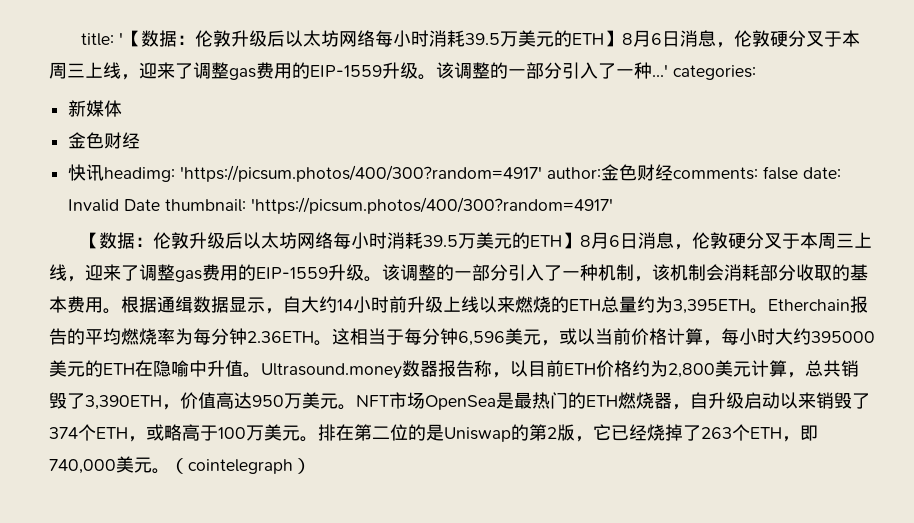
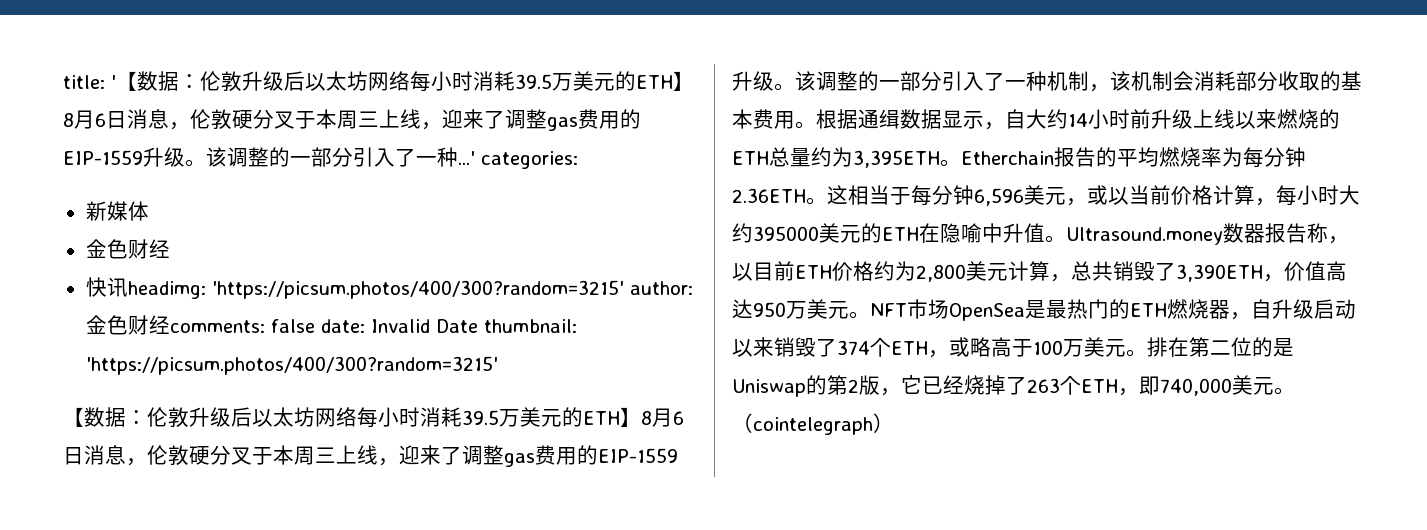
- 快讯headimg: 'https://picsum.photos/400/300?random=4917' author:金色财经comments: false date: Invalid Date thumbnail: 'https://picsum.photos/400/300?random=4917'
+ 快讯headimg: 'https://picsum.photos/400/300?random=3215' author:金色财经comments: false date: Invalid Date thumbnail: 'https://picsum.photos/400/300?random=3215'

